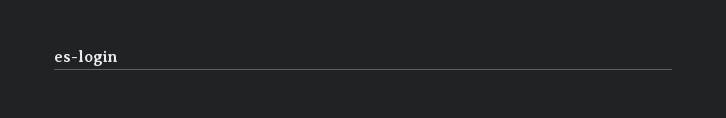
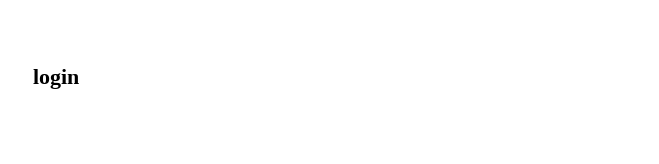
- es-login
+ login

